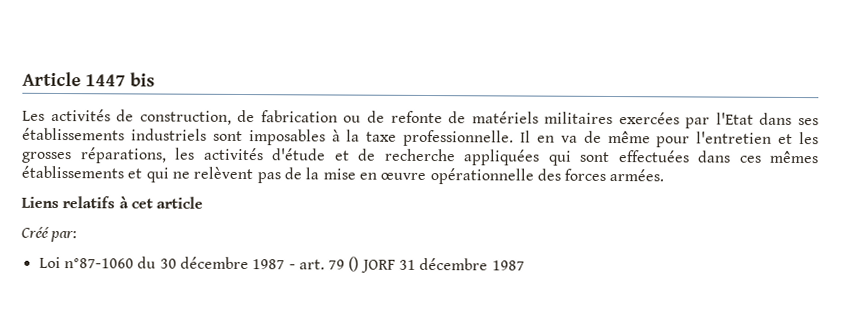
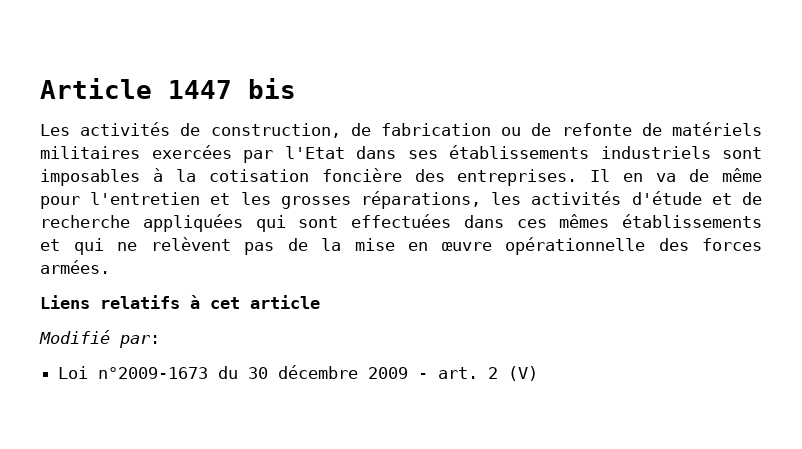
- Les activités de construction, de fabrication ou de refonte de matériels militaires exercées par l'Etat dans ses établissements industriels sont imposables à la taxe professionnelle.
+ Les activités de construction, de fabrication ou de refonte de matériels militaires exercées par l'Etat dans ses établissements industriels sont imposables à la cotisation foncière des entreprises.
- Créé par:
+ Modifié par:
- Loi n°87-1060 du 30 décembre 1987 - art. 79 () JORF 31 décembre 1987
+ Loi n°2009-1673 du 30 décembre 2009 - art. 2 (V)

